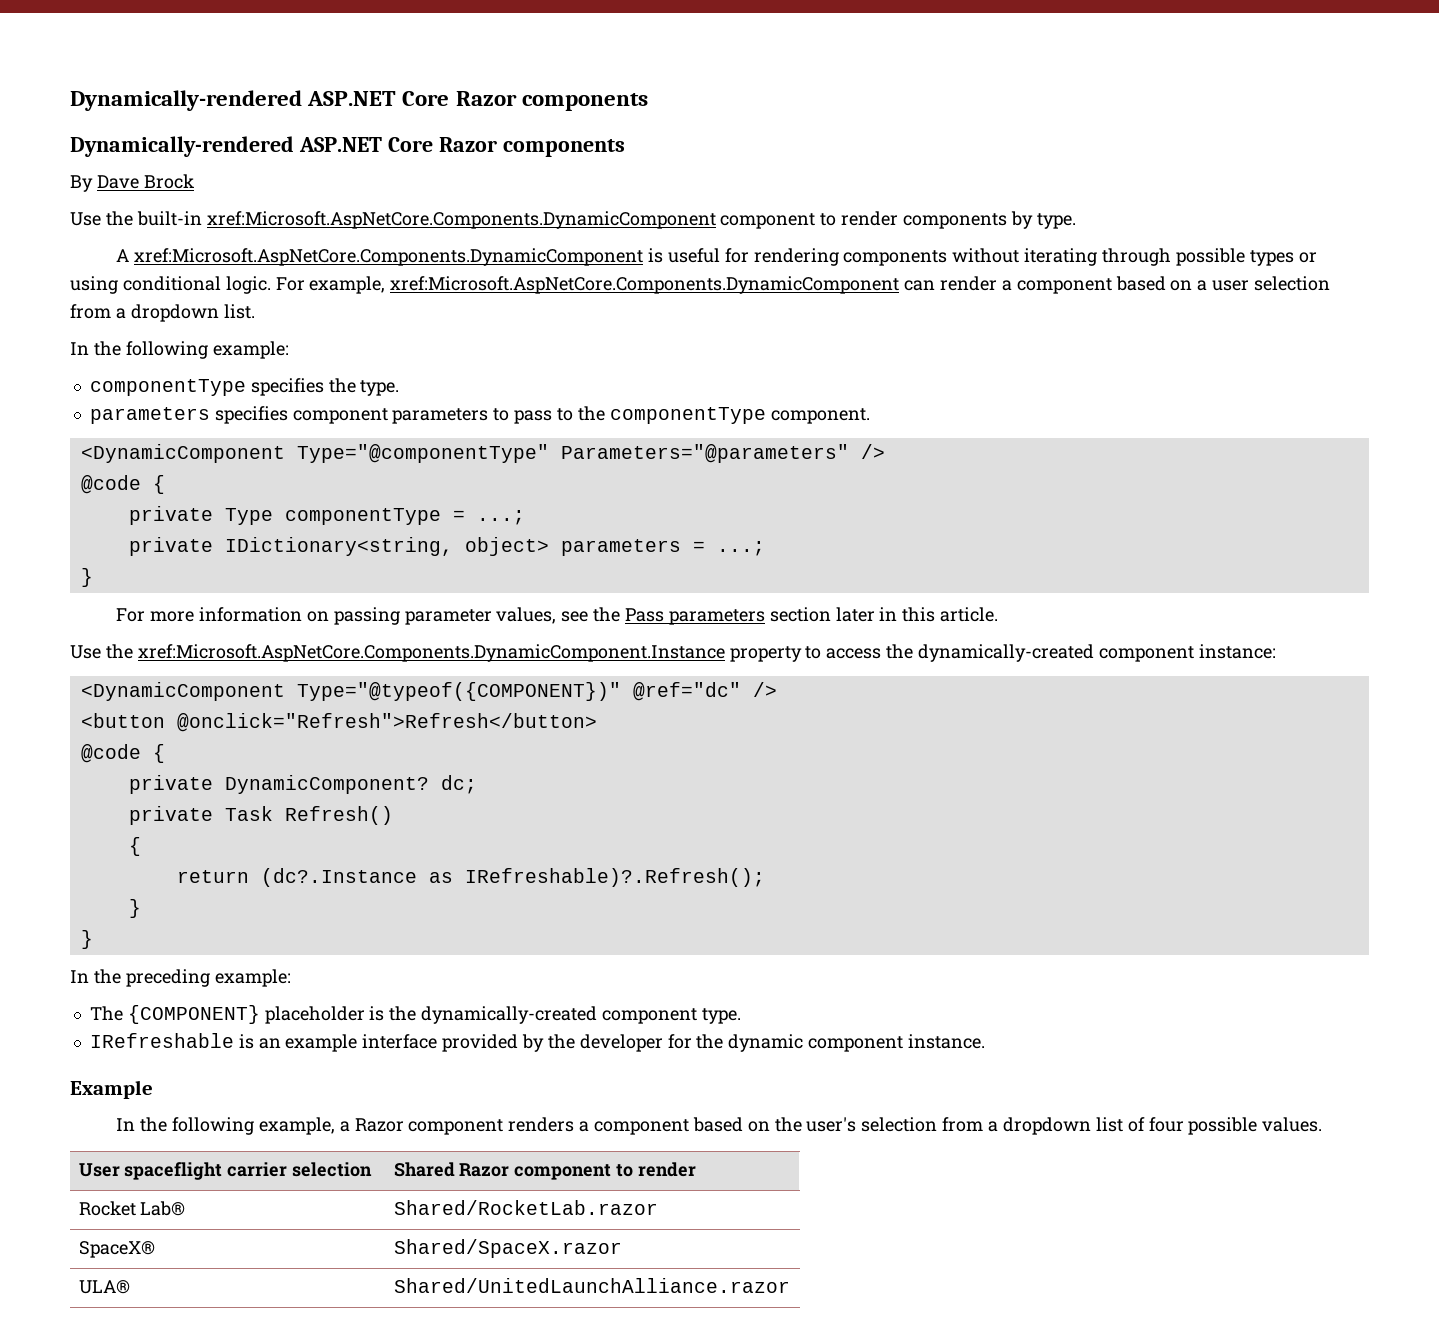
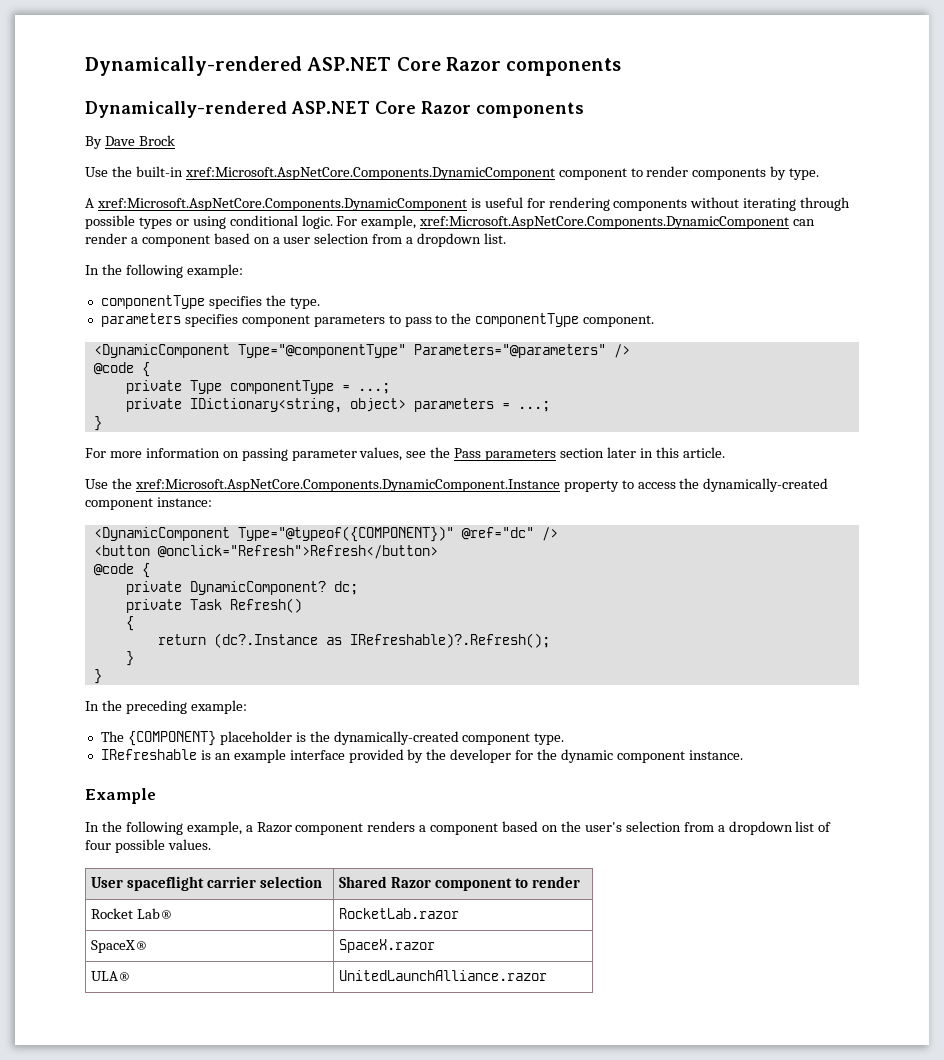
- Rocket Lab® | Shared/RocketLab.razor
+ Rocket Lab® | RocketLab.razor
- SpaceX® | Shared/SpaceX.razor
+ SpaceX® | SpaceX.razor
- ULA® | Shared/UnitedLaunchAlliance.razor
+ ULA® | UnitedLaunchAlliance.razor

